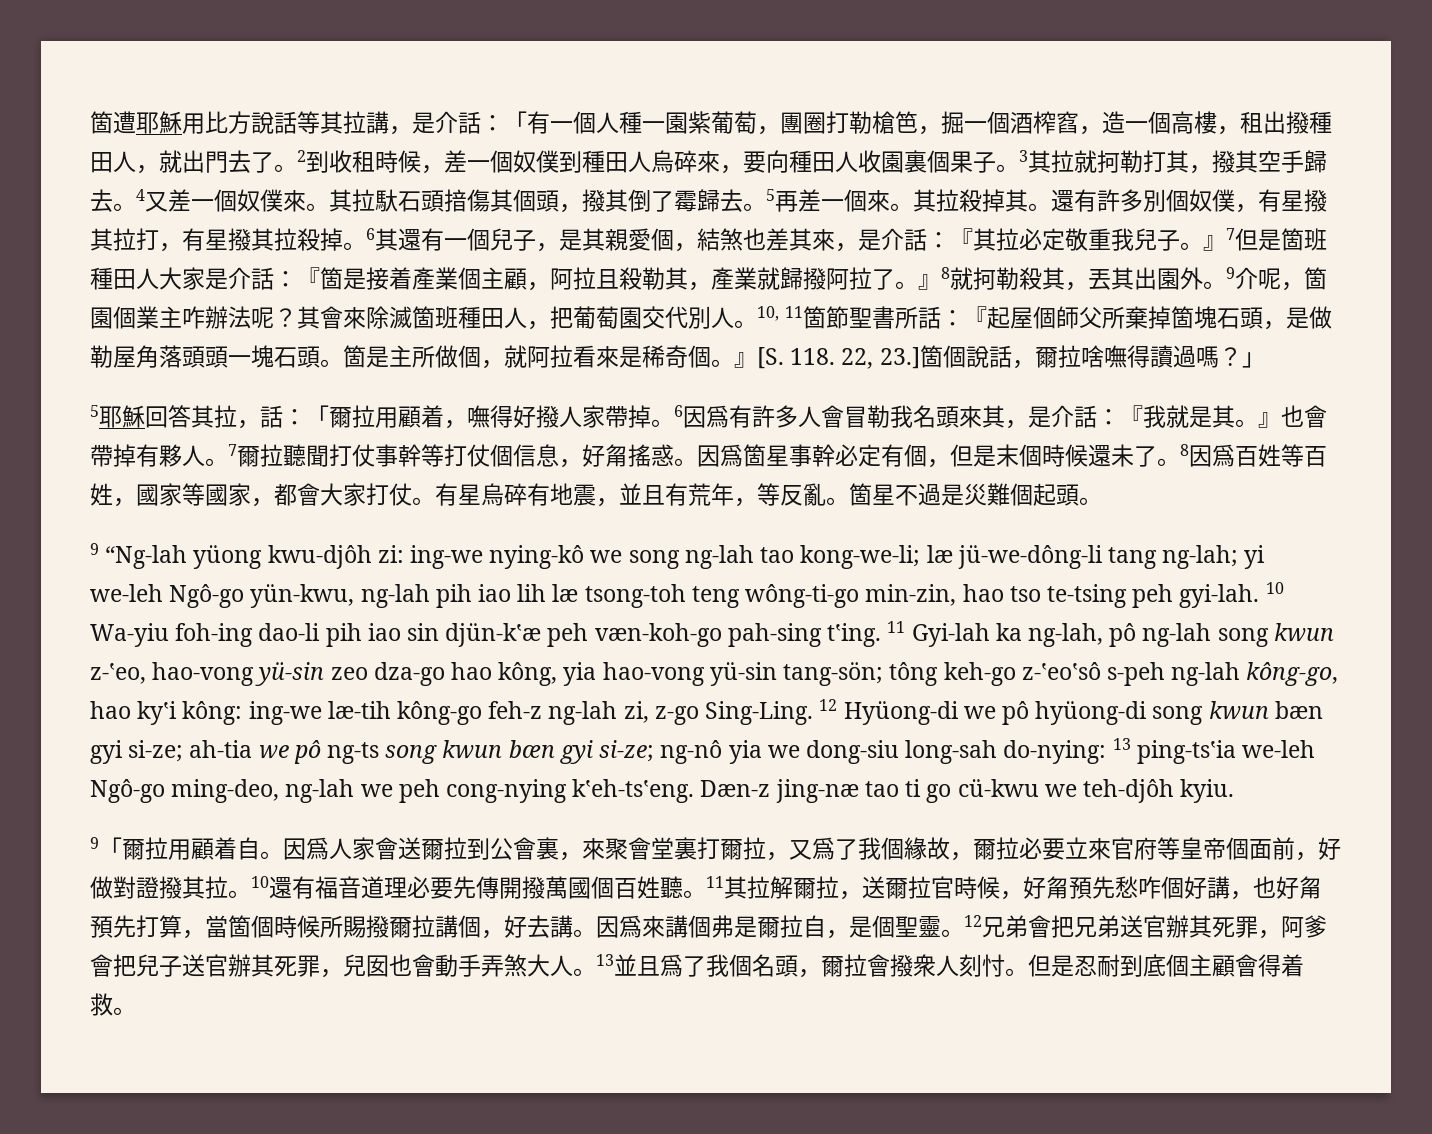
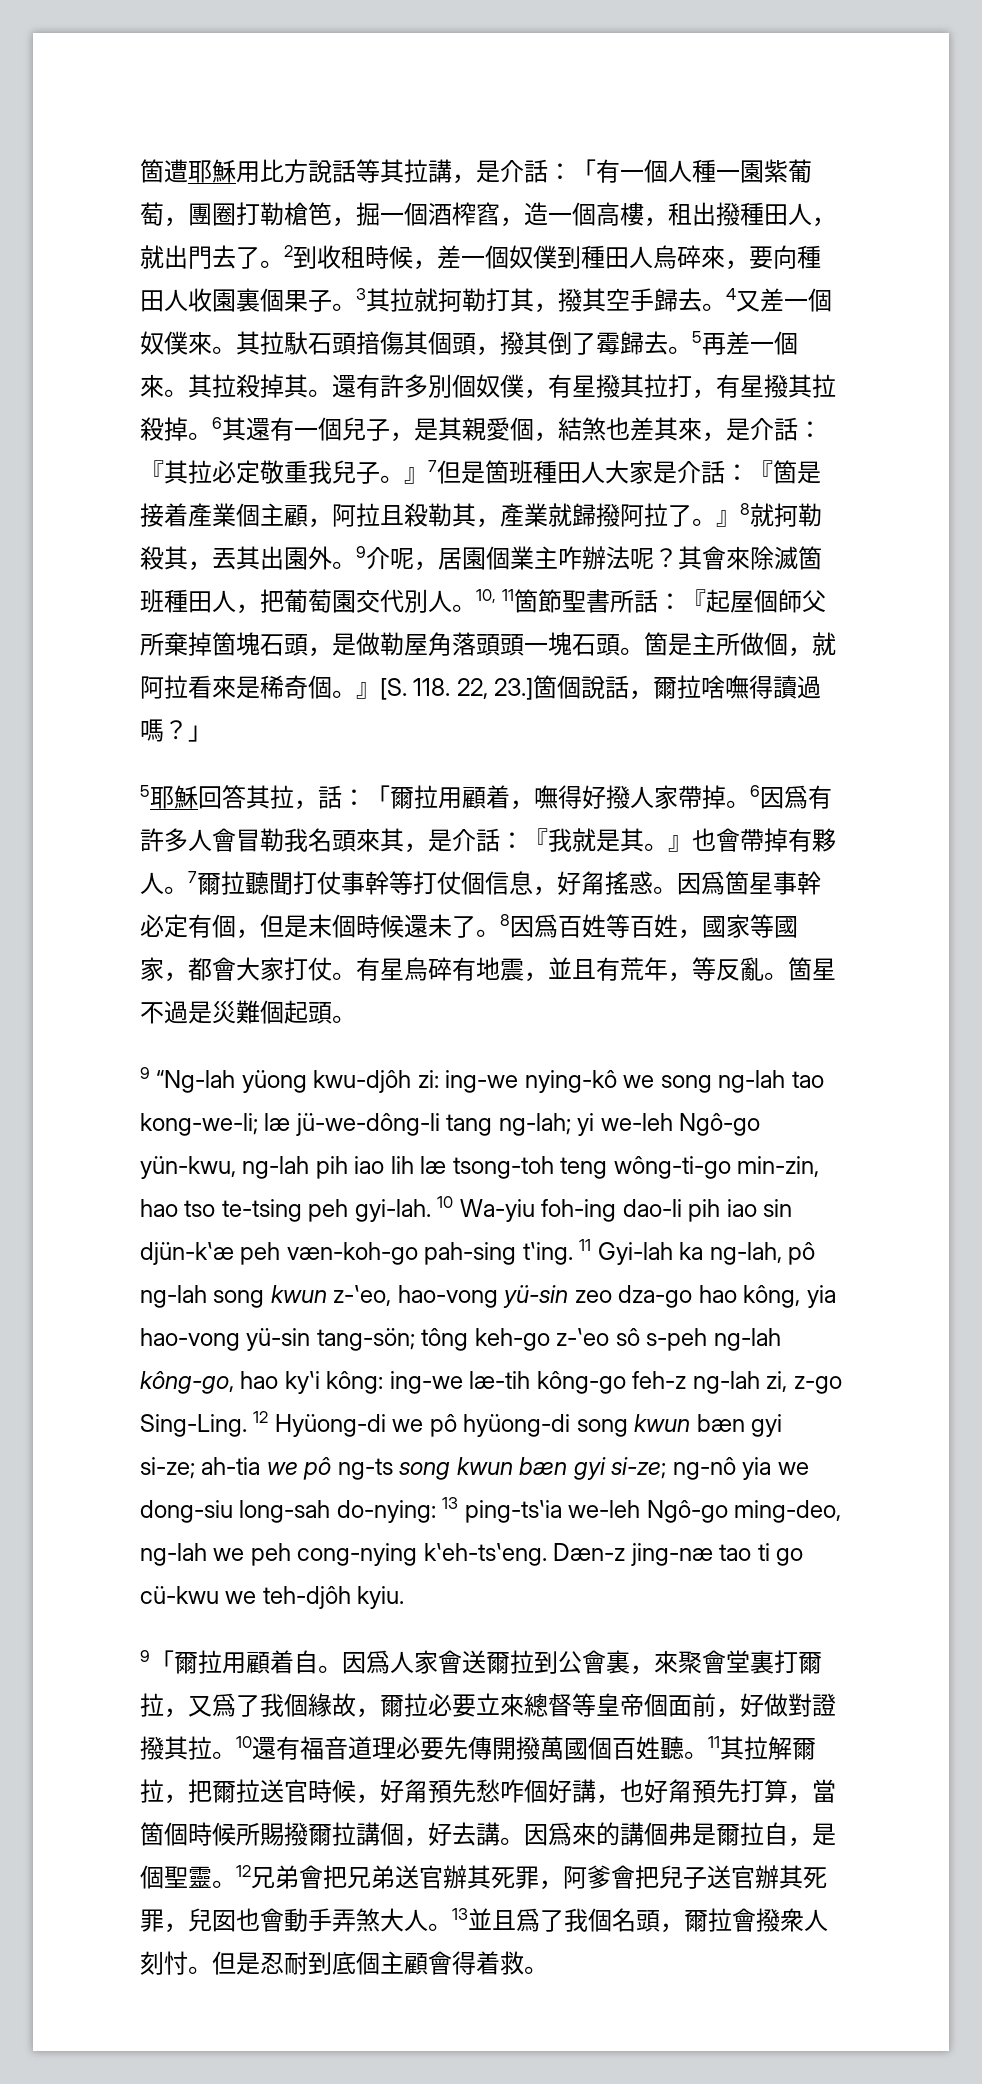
- 9介呢，箇園個業主咋辦法呢？
+ 9介呢，居園個業主咋辦法呢？
- 11 Gyi-lah ka ng-lah, pô ng-lah song kwun z-ʽeo, hao-vong yü-sin zeo dza-go hao kông, yia hao-vong yü-sin tang-sön; tông keh-go z-ʽeoʽsô s-peh ng-lah kông-go, hao kyʽi kông: ing-we læ-tih kông-go feh-z ng-lah zi, z-go Sing-Ling.
+ 11 Gyi-lah ka ng-lah, pô ng-lah song kwun z-ʽeo, hao-vong yü-sin zeo dza-go hao kông, yia hao-vong yü-sin tang-sön; tông keh-go z-ʽeo sô s-peh ng-lah kông-go, hao kyʽi kông: ing-we læ-tih kông-go feh-z ng-lah zi, z-go Sing-Ling.
- 因爲人家會送爾拉到公會裏，來聚會堂裏打爾拉，又爲了我個緣故，爾拉必要立來官府等皇帝個面前，好做對證撥其拉。
+ 因爲人家會送爾拉到公會裏，來聚會堂裏打爾拉，又爲了我個緣故，爾拉必要立來總督等皇帝個面前，好做對證撥其拉。
- 11其拉解爾拉，送爾拉官時候，好甮預先愁咋個好講，也好甮預先打算，當箇個時候所賜撥爾拉講個，好去講。
+ 11其拉解爾拉，把爾拉送官時候，好甮預先愁咋個好講，也好甮預先打算，當箇個時候所賜撥爾拉講個，好去講。
- 因爲來講個弗是爾拉自，是個聖靈。
+ 因爲來的講個弗是爾拉自，是個聖靈。

